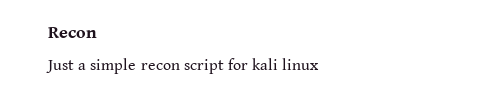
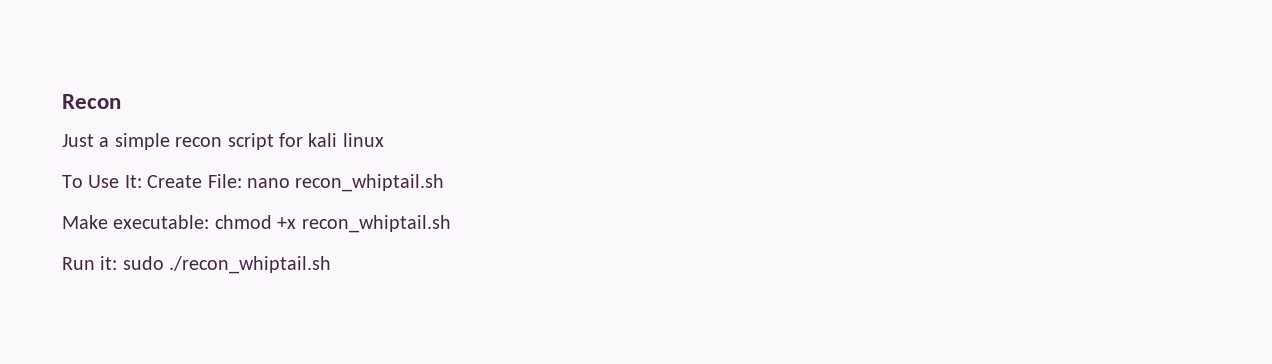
+ To Use It: Create File: nano recon_whiptail.sh
+ Make executable: chmod +x recon_whiptail.sh
+ Run it: sudo ./recon_whiptail.sh

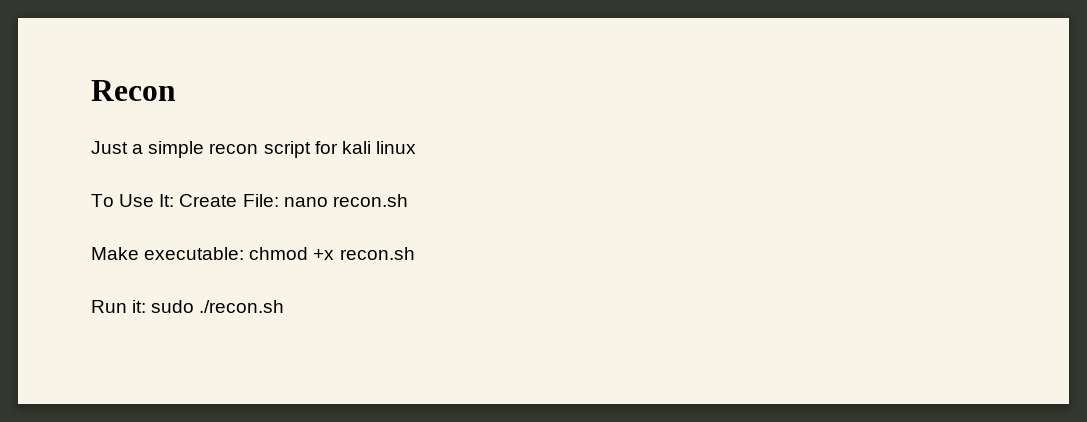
- To Use It: Create File: nano recon_whiptail.sh
+ To Use It: Create File: nano recon.sh
- Make executable: chmod +x recon_whiptail.sh
+ Make executable: chmod +x recon.sh
- Run it: sudo ./recon_whiptail.sh
+ Run it: sudo ./recon.sh

